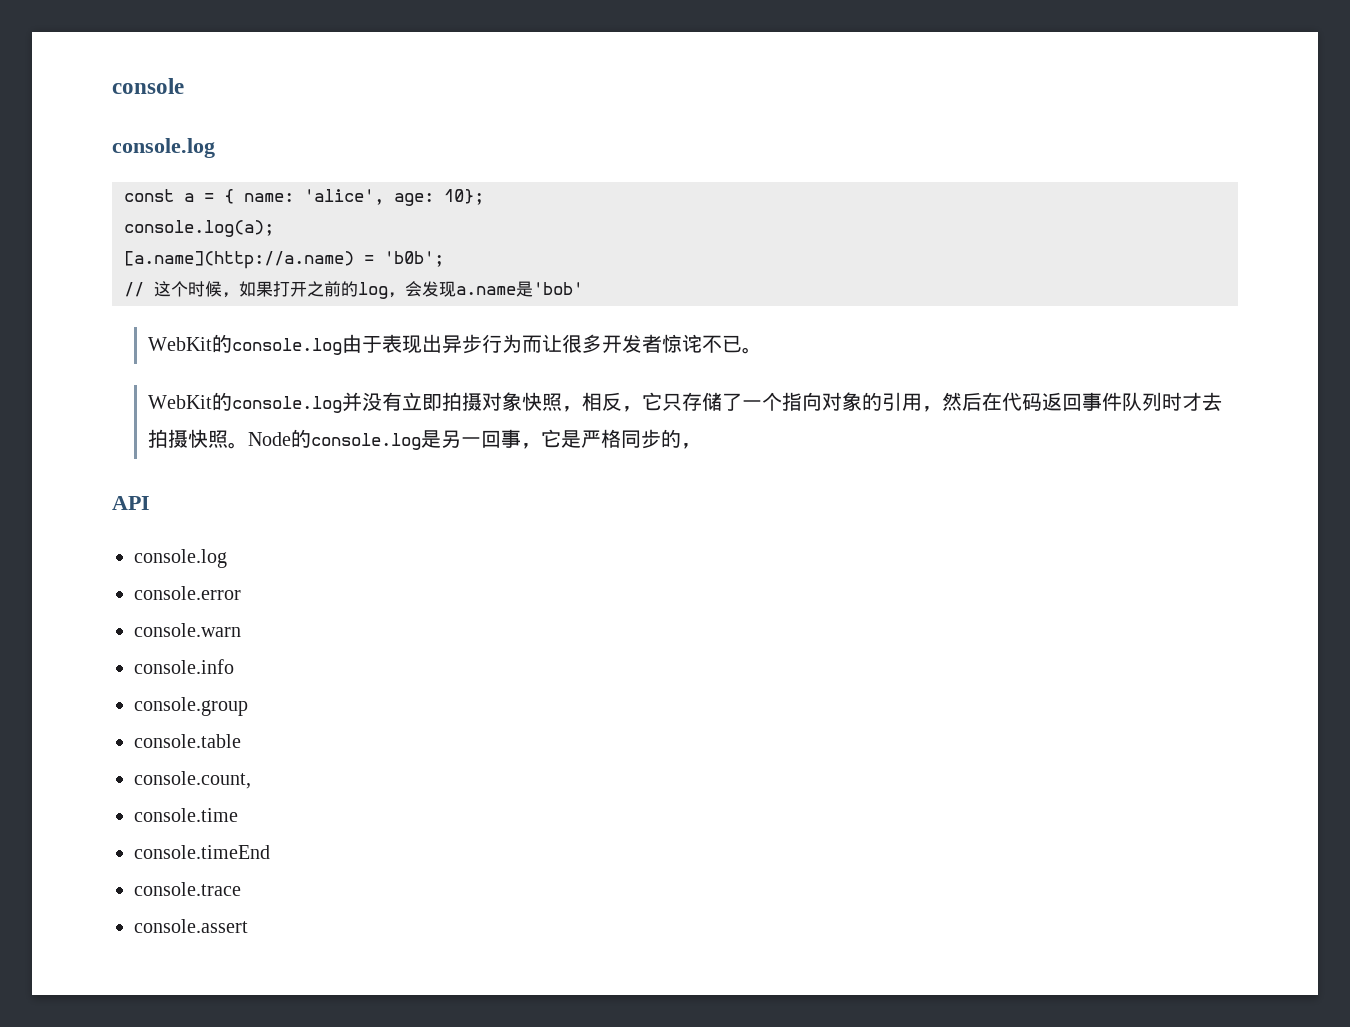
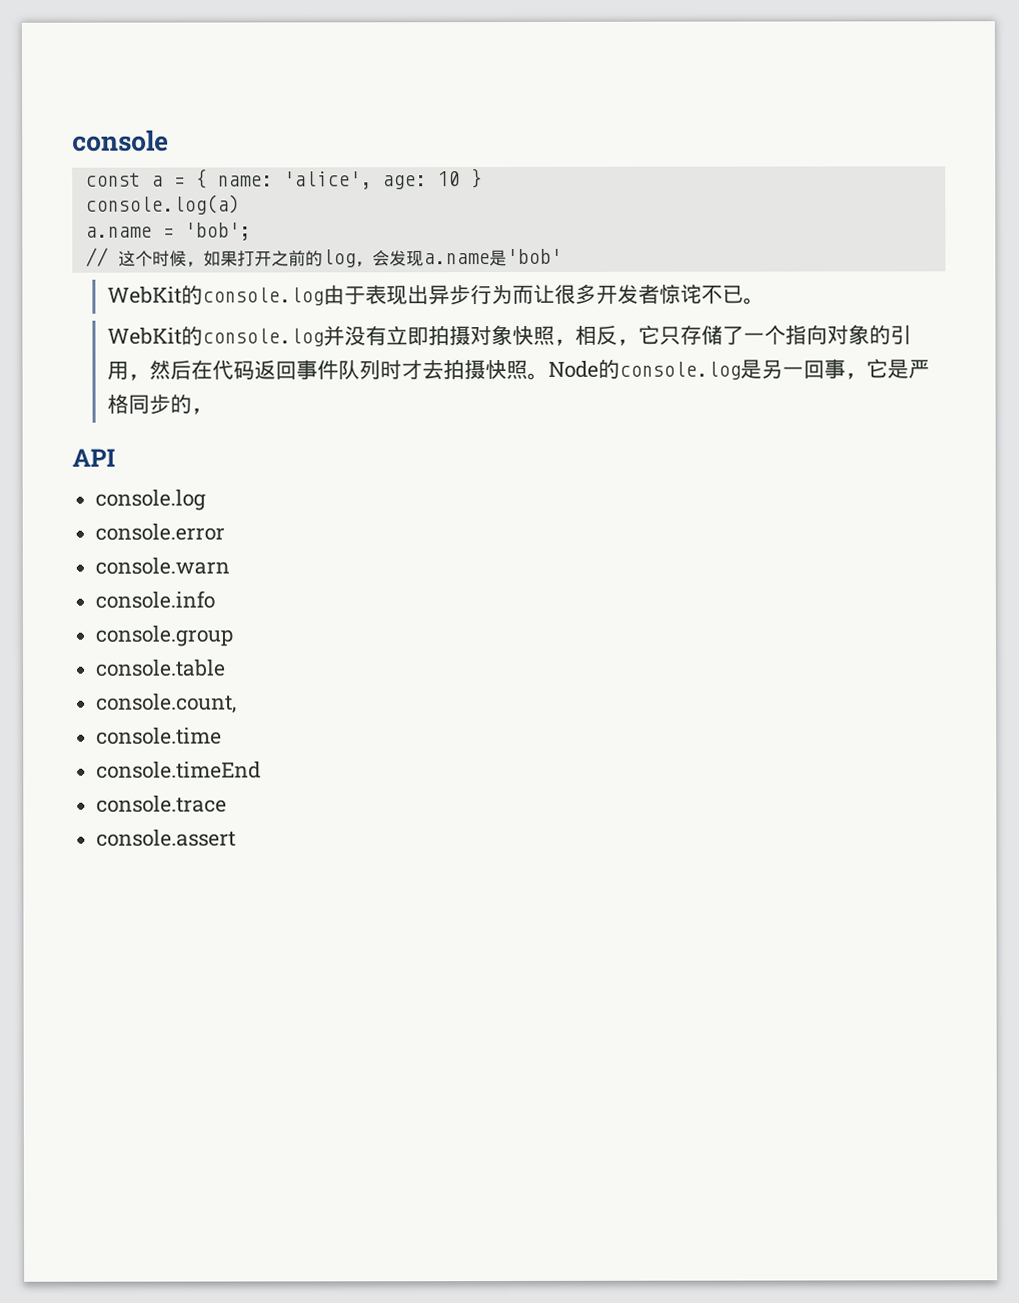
  console
- console.log
- const a = { name: 'alice', age: 10};
- console.log(a);
- [a.name](http://a.name) = 'b0b';
+ const a = { name: 'alice', age: 10 }
+ console.log(a)
+ a.name = 'bob';

